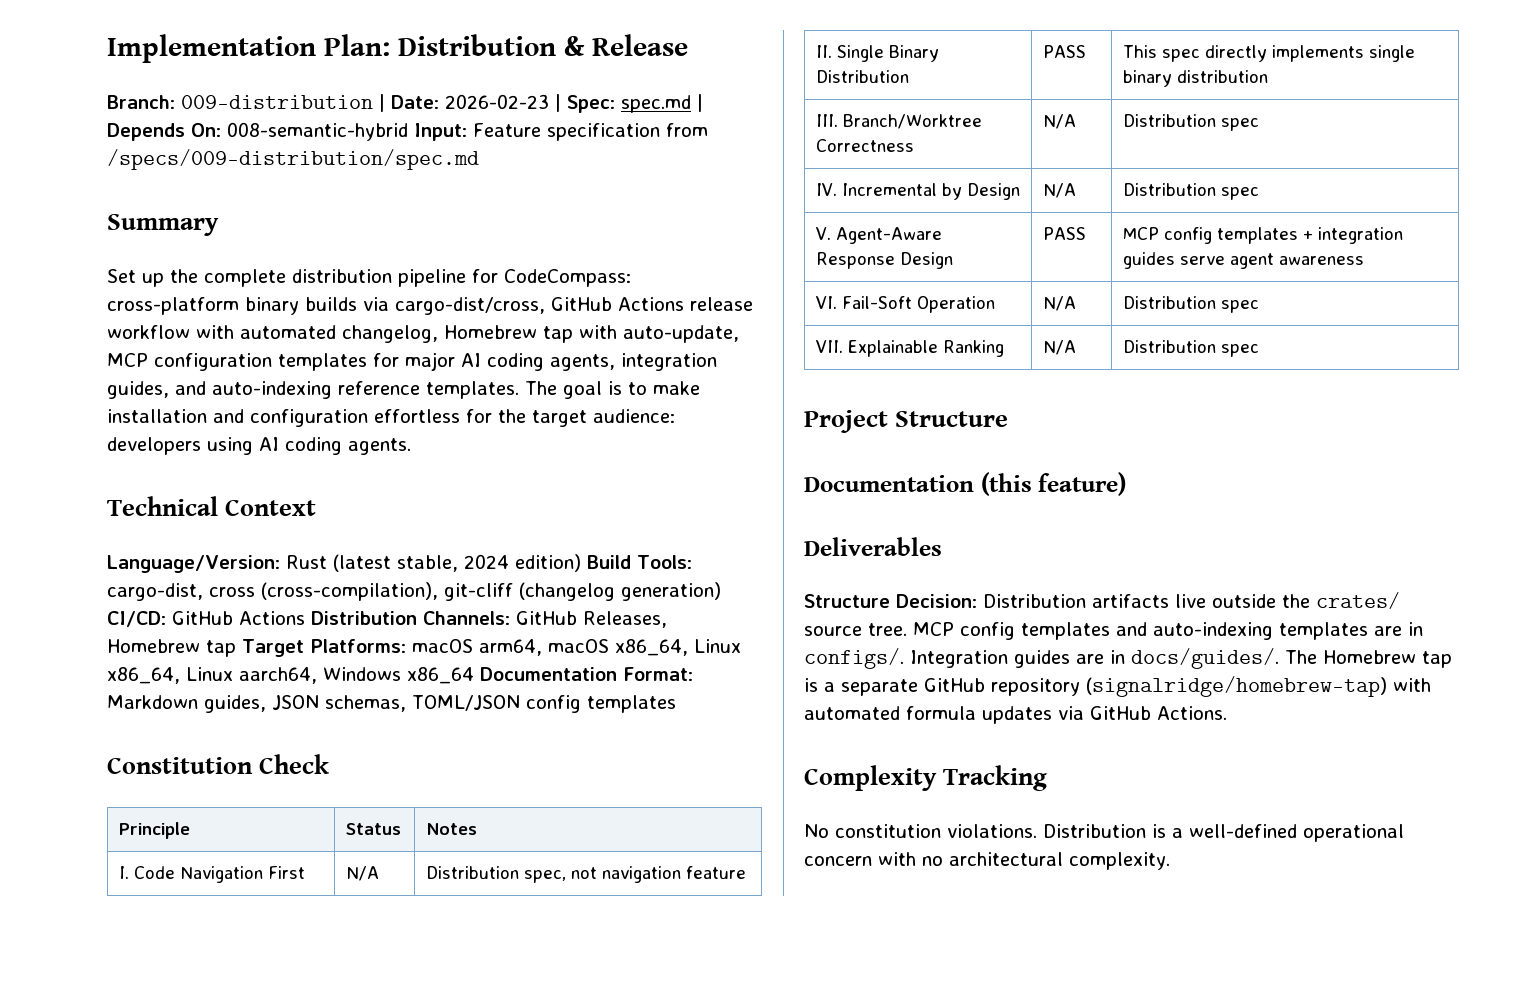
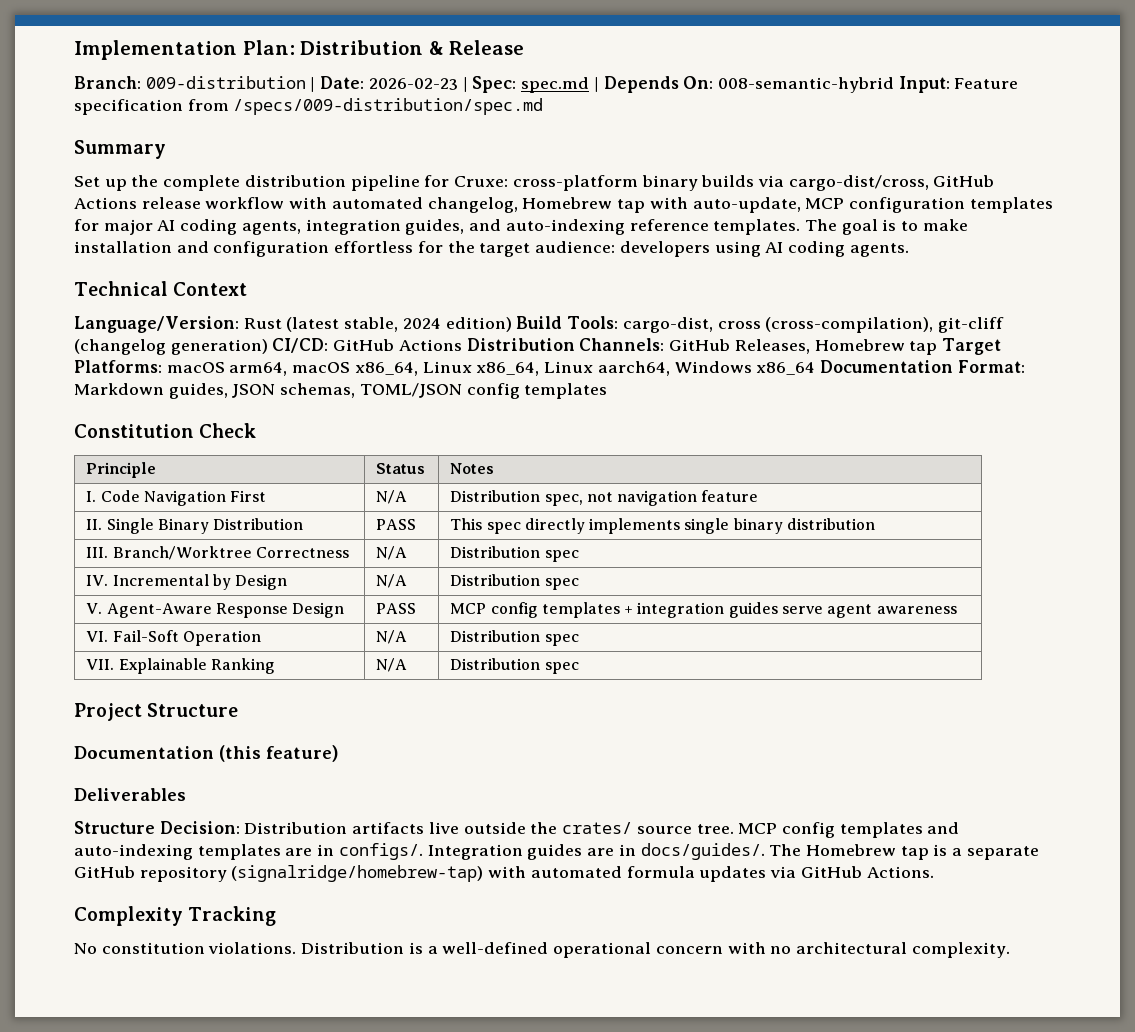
- Set up the complete distribution pipeline for CodeCompass: cross-platform binary builds via cargo-dist/cross, GitHub Actions release workflow with automated changelog, Homebrew tap with auto-update, MCP configuration templates for major AI coding agents, integration guides, and auto-indexing reference templates.
+ Set up the complete distribution pipeline for Cruxe: cross-platform binary builds via cargo-dist/cross, GitHub Actions release workflow with automated changelog, Homebrew tap with auto-update, MCP configuration templates for major AI coding agents, integration guides, and auto-indexing reference templates.

